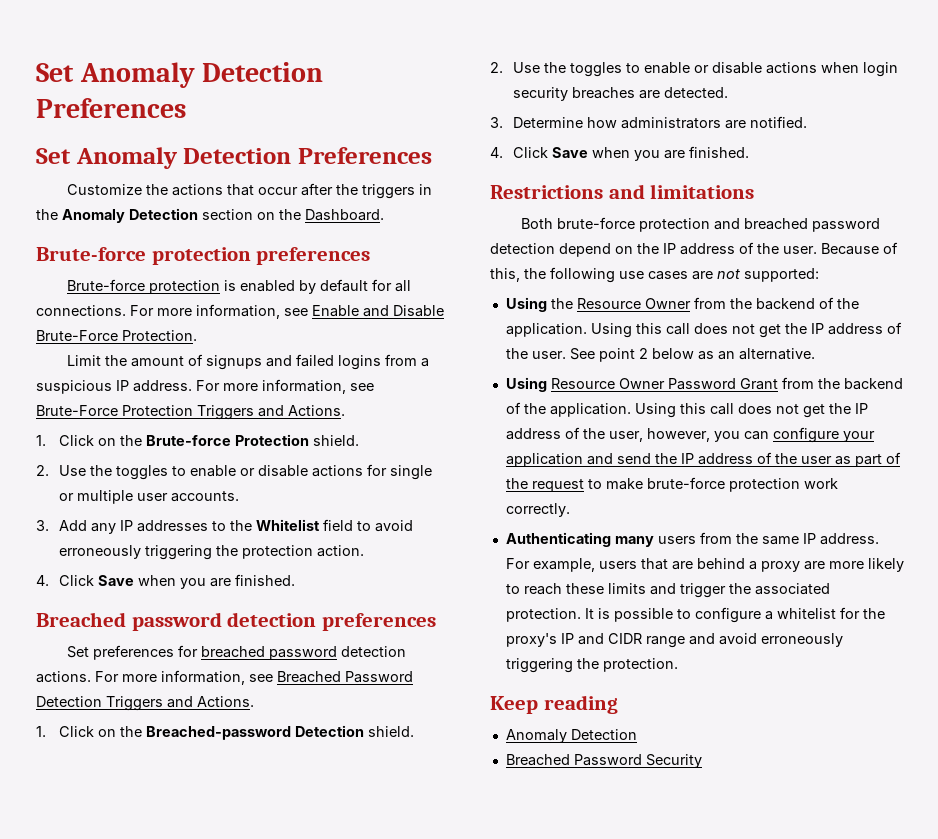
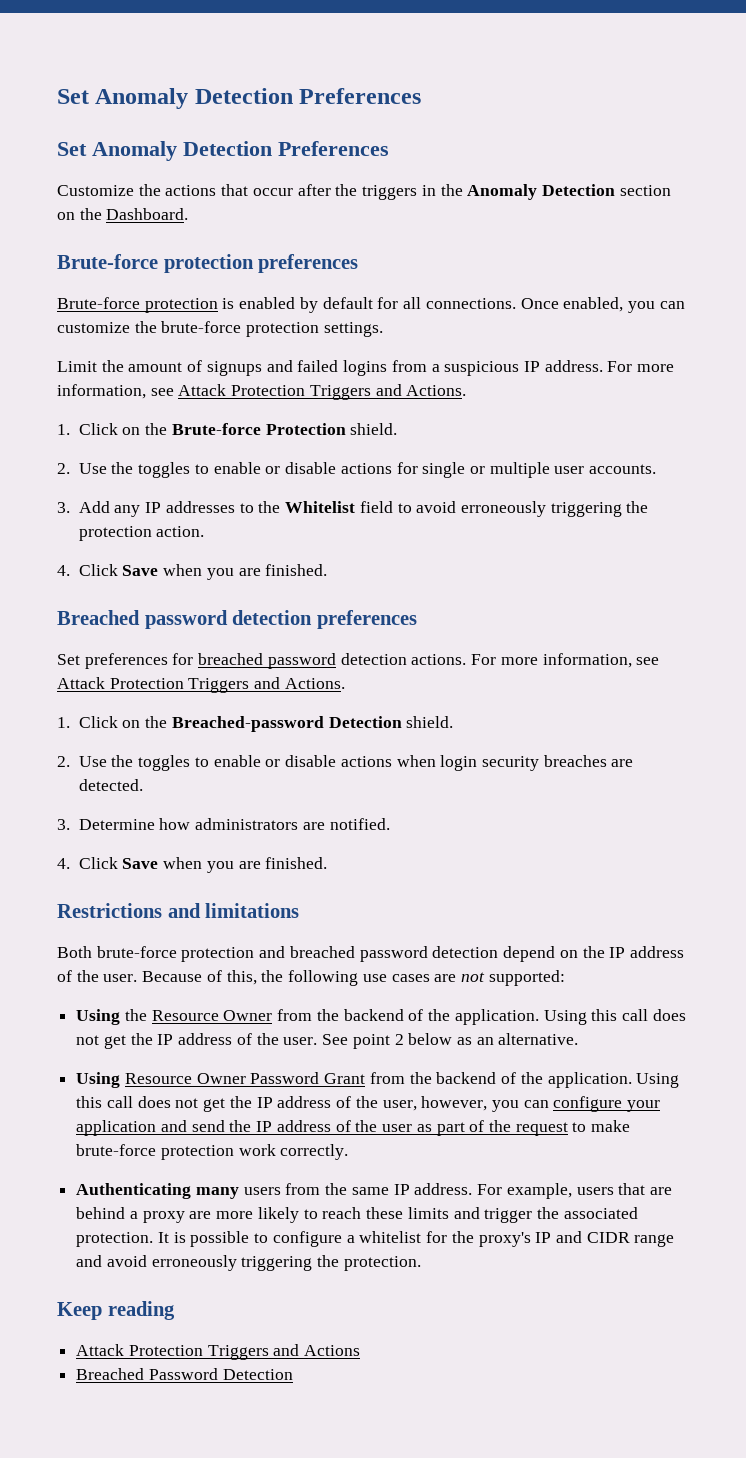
- For more information, see Enable and Disable Brute-Force Protection.
+ Once enabled, you can customize the brute-force protection settings.
- Limit the amount of signups and failed logins from a suspicious IP address. For more information, see Brute-Force Protection Triggers and Actions.
+ Limit the amount of signups and failed logins from a suspicious IP address. For more information, see Attack Protection Triggers and Actions.
- Set preferences for breached password detection actions. For more information, see Breached Password Detection Triggers and Actions.
+ Set preferences for breached password detection actions. For more information, see Attack Protection Triggers and Actions.
  Keep reading
- Anomaly Detection
- Breached Password Security
+ Attack Protection Triggers and Actions
+ Breached Password Detection

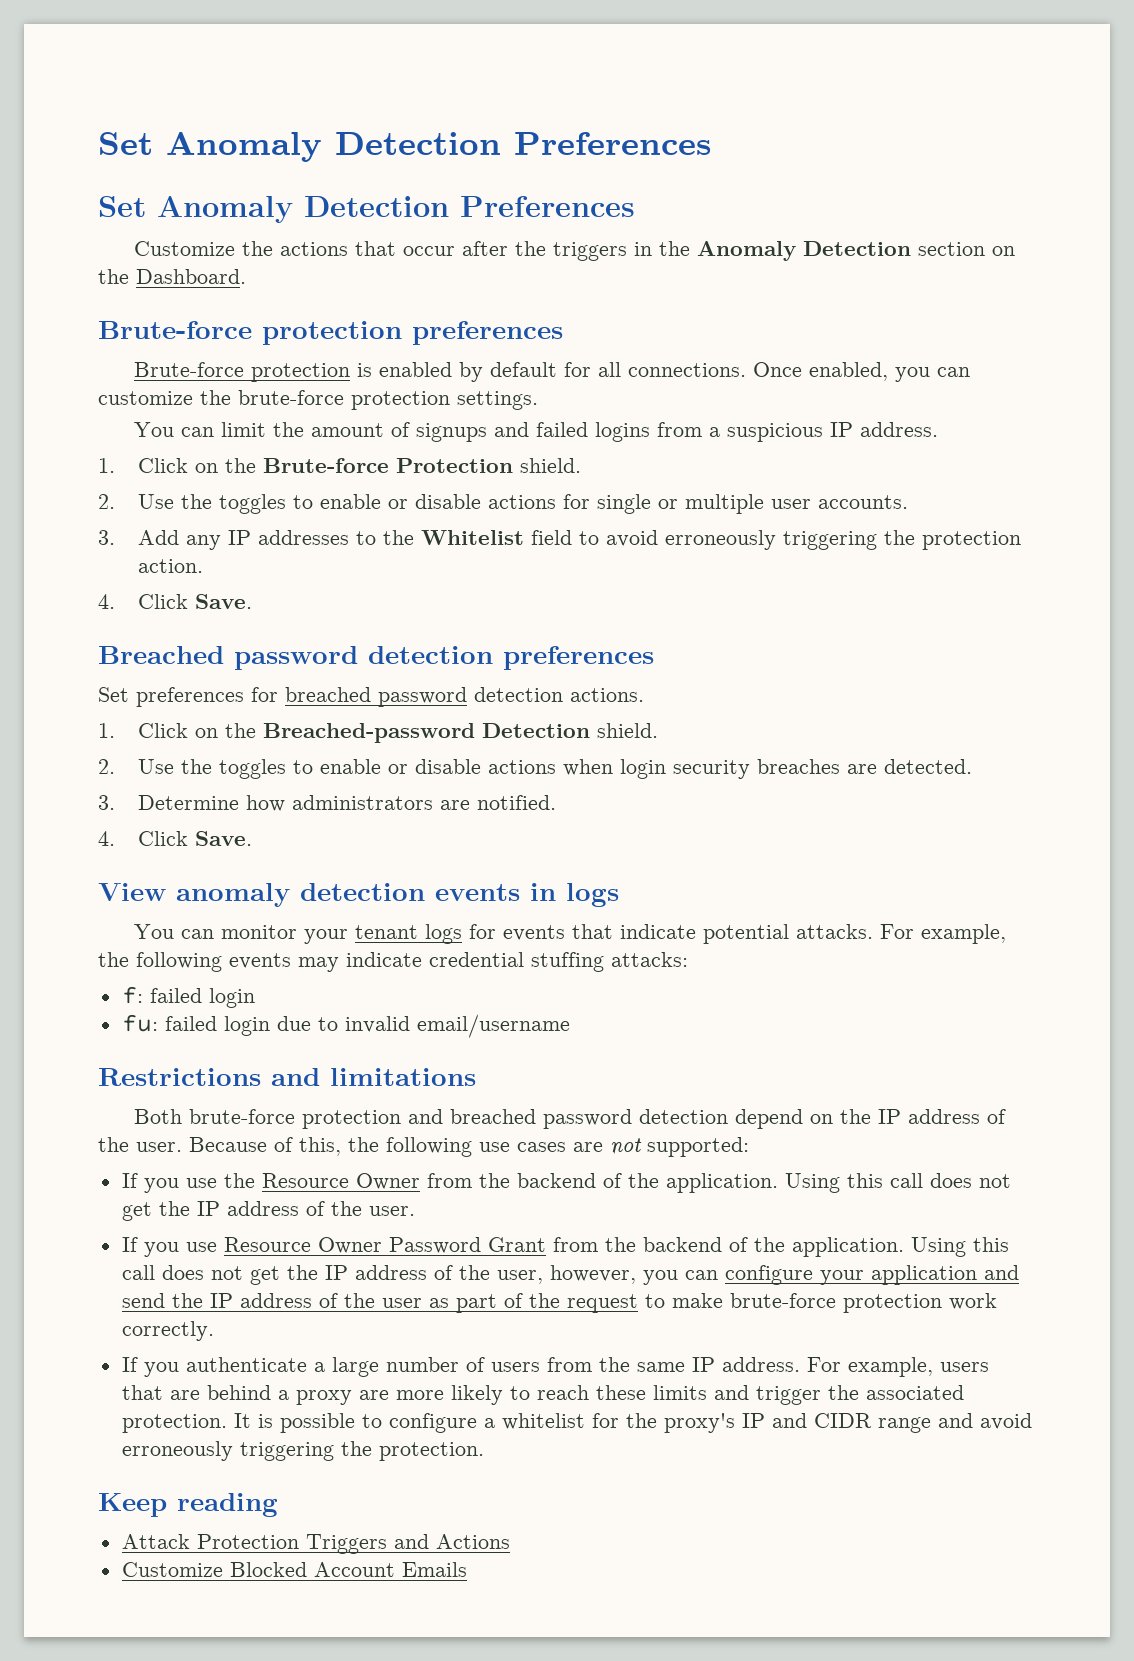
- Limit the amount of signups and failed logins from a suspicious IP address. For more information, see Attack Protection Triggers and Actions.
+ You can limit the amount of signups and failed logins from a suspicious IP address.
  3. Add any IP addresses to the Whitelist field to avoid erroneously triggering the protection action.
- 4. Click Save when you are finished.
+ 4. Click Save.
- Set preferences for breached password detection actions. For more information, see Attack Protection Triggers and Actions.
+ Set preferences for breached password detection actions.
  3. Determine how administrators are notified.
- 4. Click Save when you are finished.
+ 4. Click Save.
+ View anomaly detection events in logs
+ You can monitor your tenant logs for events that indicate potential attacks. For example, the following events may indicate credential stuffing attacks:
+ f: failed login
+ fu: failed login due to invalid email/username
- Using the Resource Owner from the backend of the application.
+ If you use the Resource Owner from the backend of the application.
- Using this call does not get the IP address of the user. See point 2 below as an alternative.
- Using Resource Owner Password Grant from the backend of the application.
+ Using this call does not get the IP address of the user.
+ If you use Resource Owner Password Grant from the backend of the application.
- Authenticating many users from the same IP address.
+ If you authenticate a large number of users from the same IP address.
- Breached Password Detection
+ Customize Blocked Account Emails

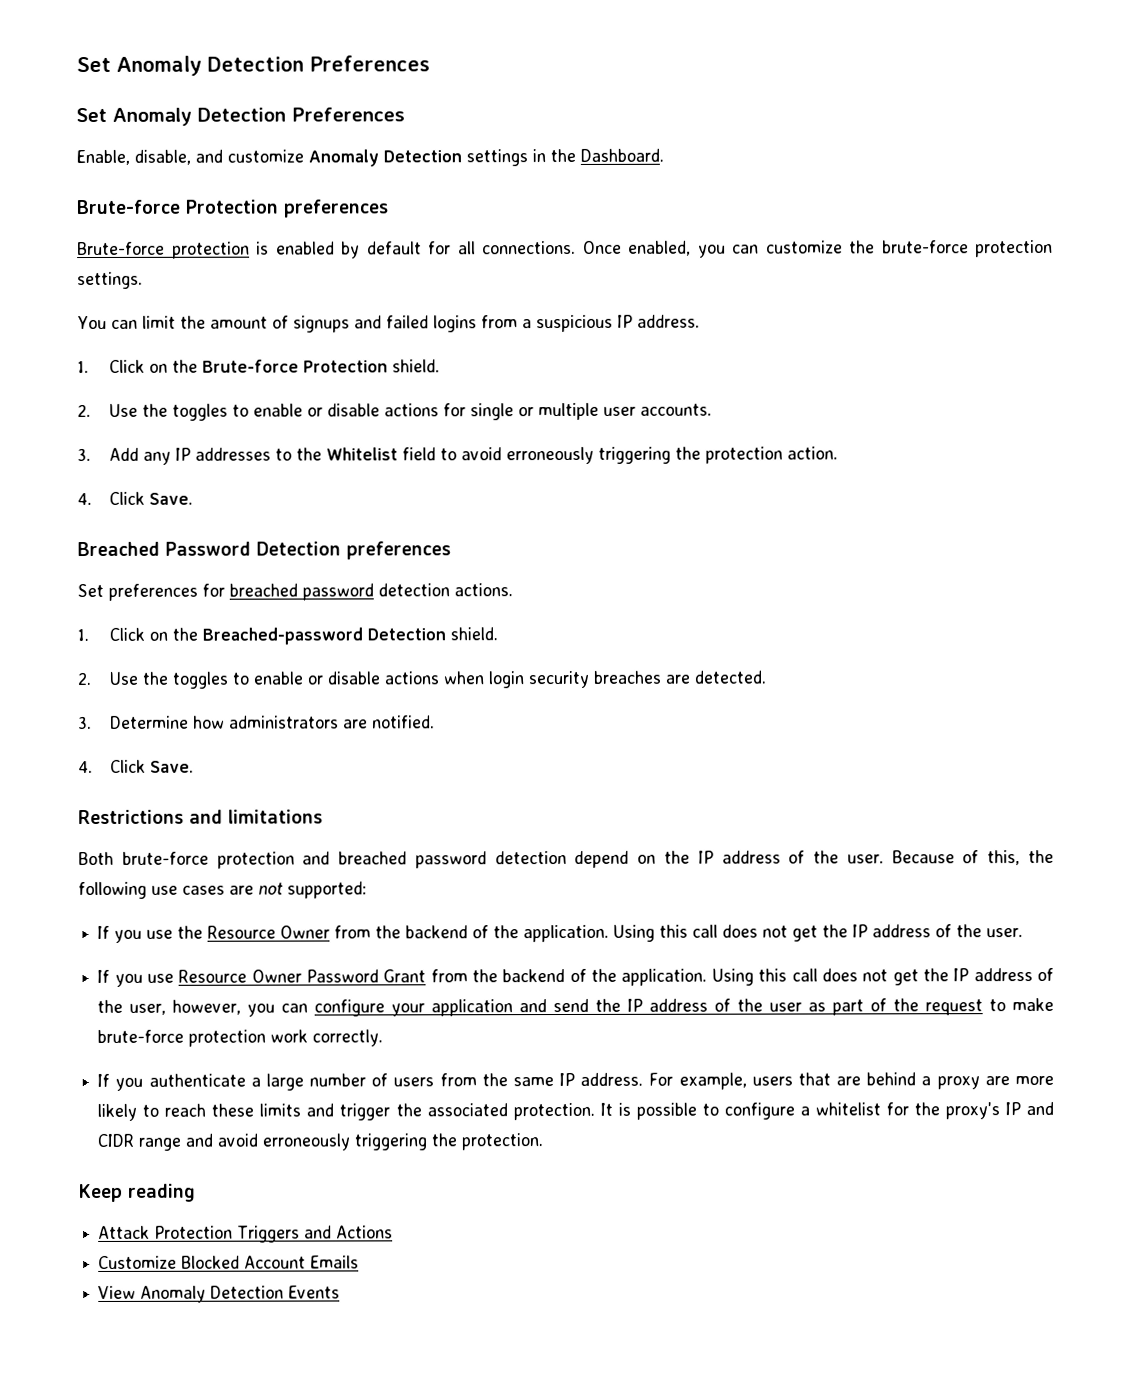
- Customize the actions that occur after the triggers in the Anomaly Detection section on the Dashboard.
+ Enable, disable, and customize Anomaly Detection settings in the Dashboard.
- Brute-force protection preferences
+ Brute-force Protection preferences
- Breached password detection preferences
+ Breached Password Detection preferences
- View anomaly detection events in logs
- You can monitor your tenant logs for events that indicate potential attacks. For example, the following events may indicate credential stuffing attacks:
- f: failed login
- fu: failed login due to invalid email/username
+ View Anomaly Detection Events

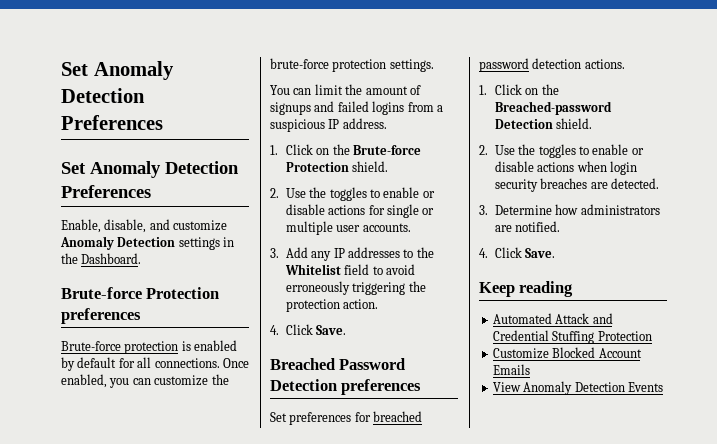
- Restrictions and limitations
- Both brute-force protection and breached password detection depend on the IP address of the user. Because of this, the following use cases are not supported:
- If you use the Resource Owner from the backend of the application. Using this call does not get the IP address of the user.
- If you use Resource Owner Password Grant from the backend of the application. Using this call does not get the IP address of the user, however, you can configure your application and send the IP address of the user as part of the request to make brute-force protection work correctly.
- If you authenticate a large number of users from the same IP address. For example, users that are behind a proxy are more likely to reach these limits and trigger the associated protection. It is possible to configure a whitelist for the proxy's IP and CIDR range and avoid erroneously triggering the protection.
  Keep reading
- Attack Protection Triggers and Actions
+ Automated Attack and Credential Stuffing Protection

